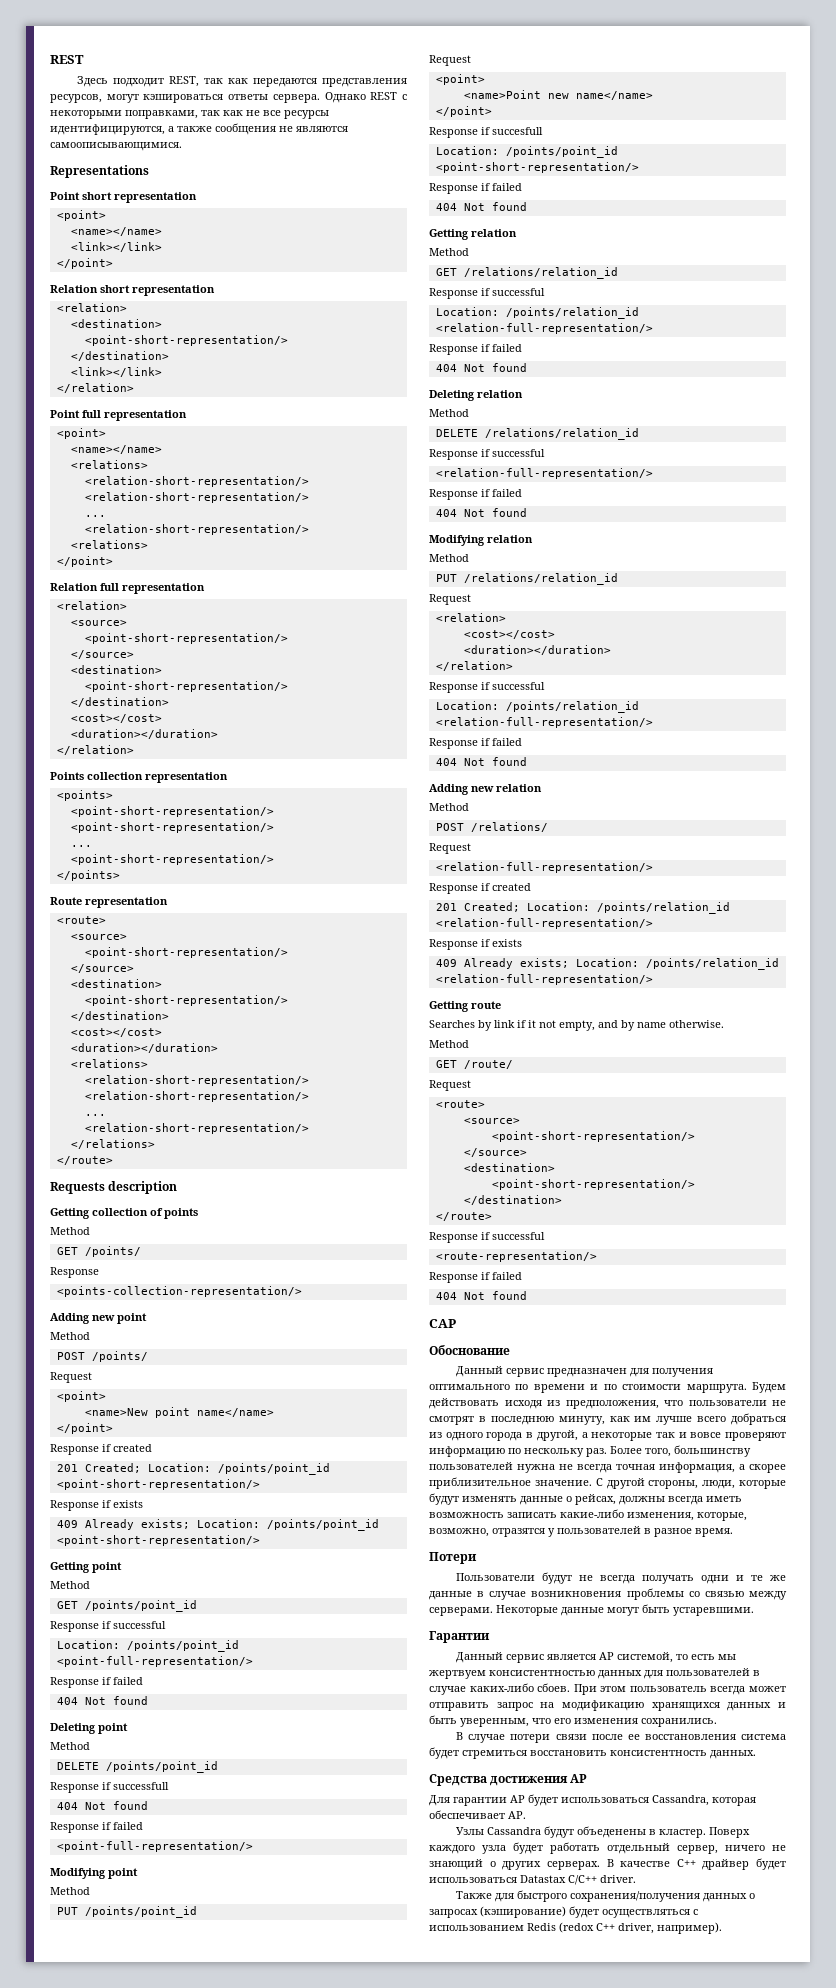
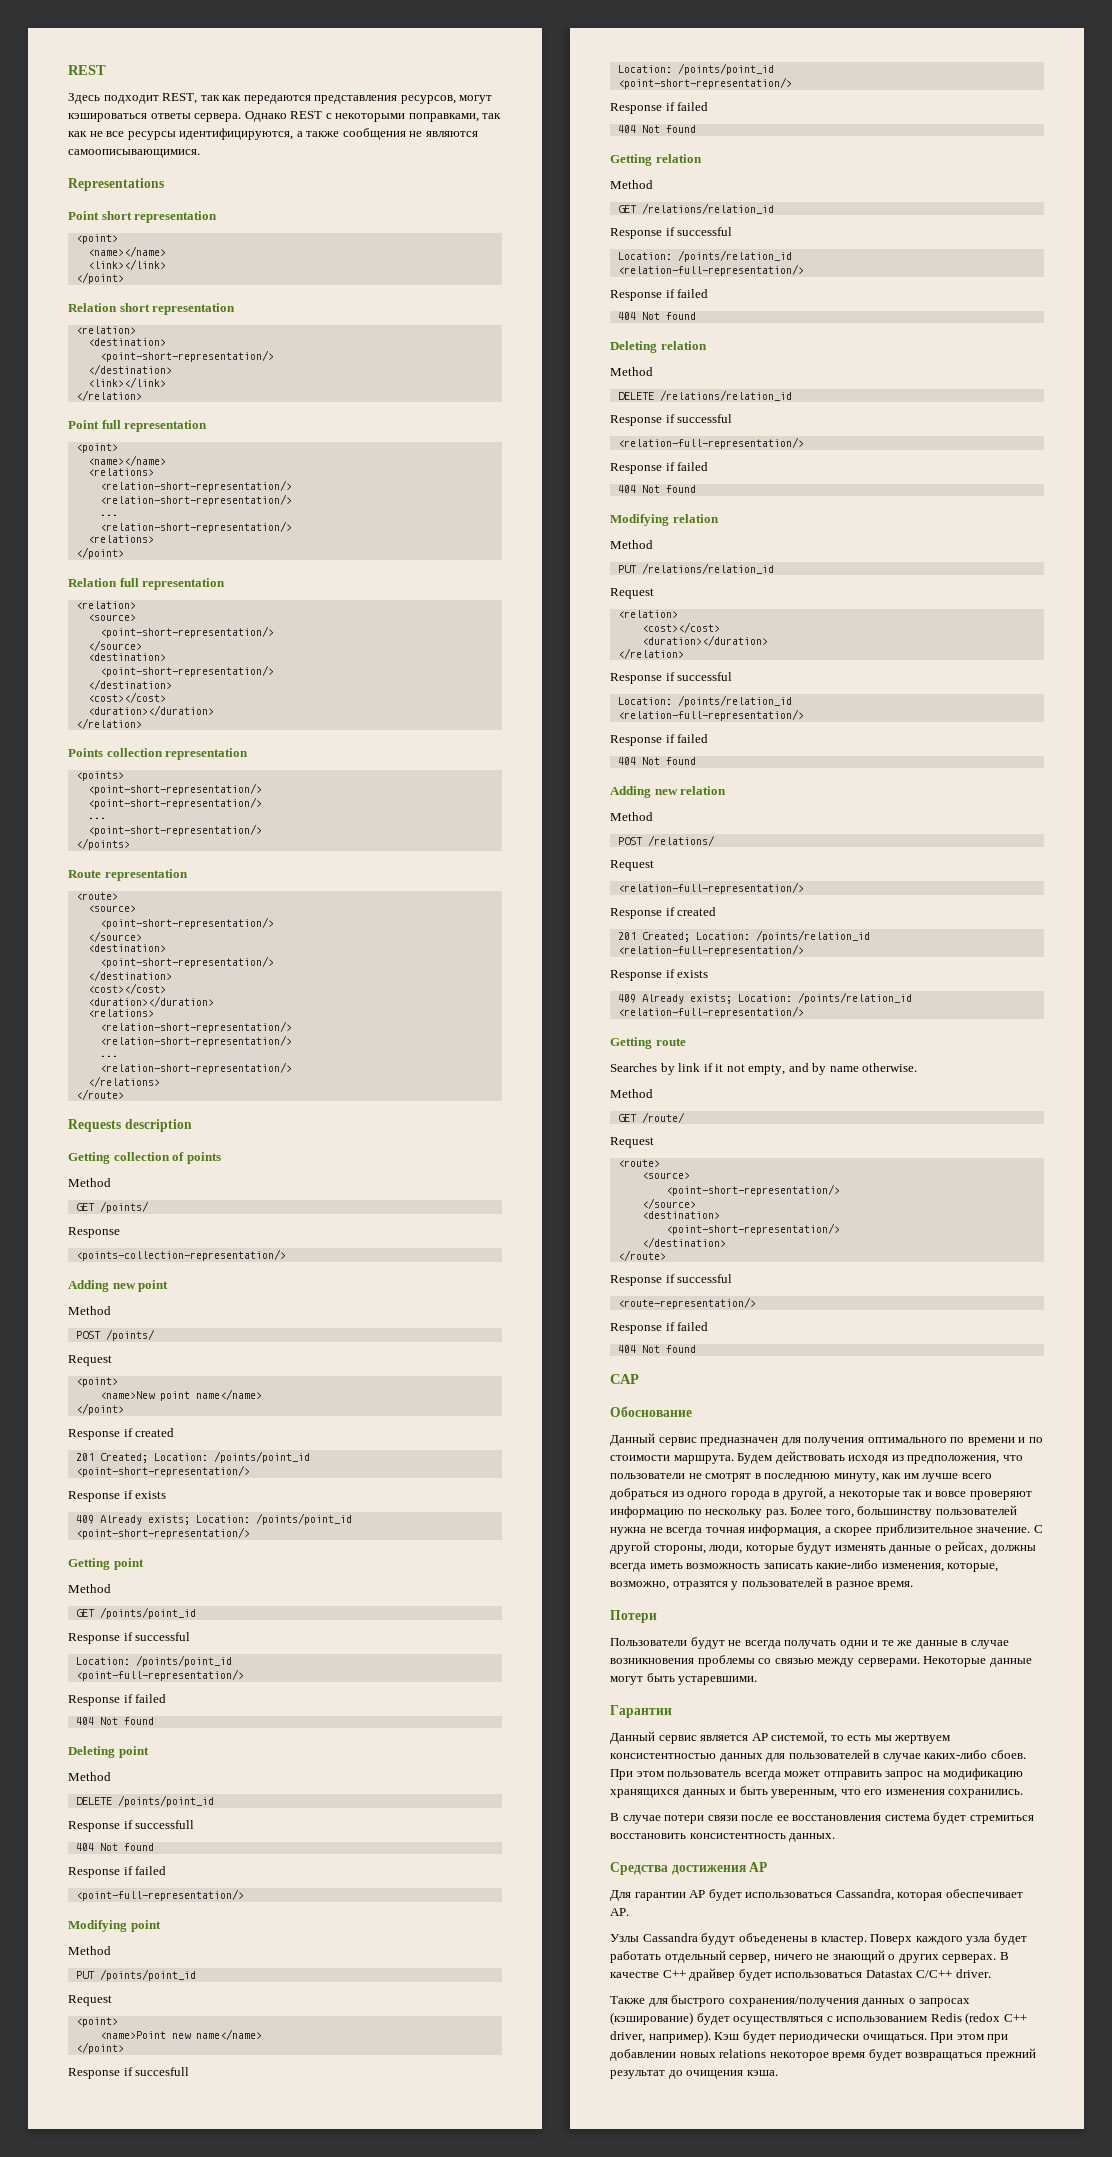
+ Кэш будет периодически очищаться. При этом при добавлении новых relations некоторое время будет возвращаться прежний результат до очищения кэша.

